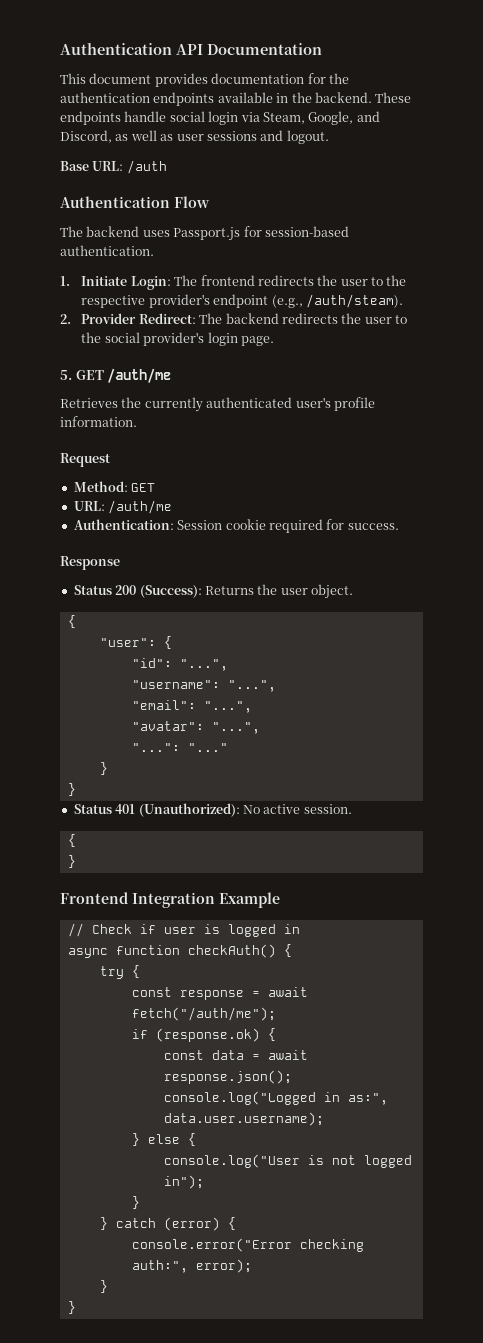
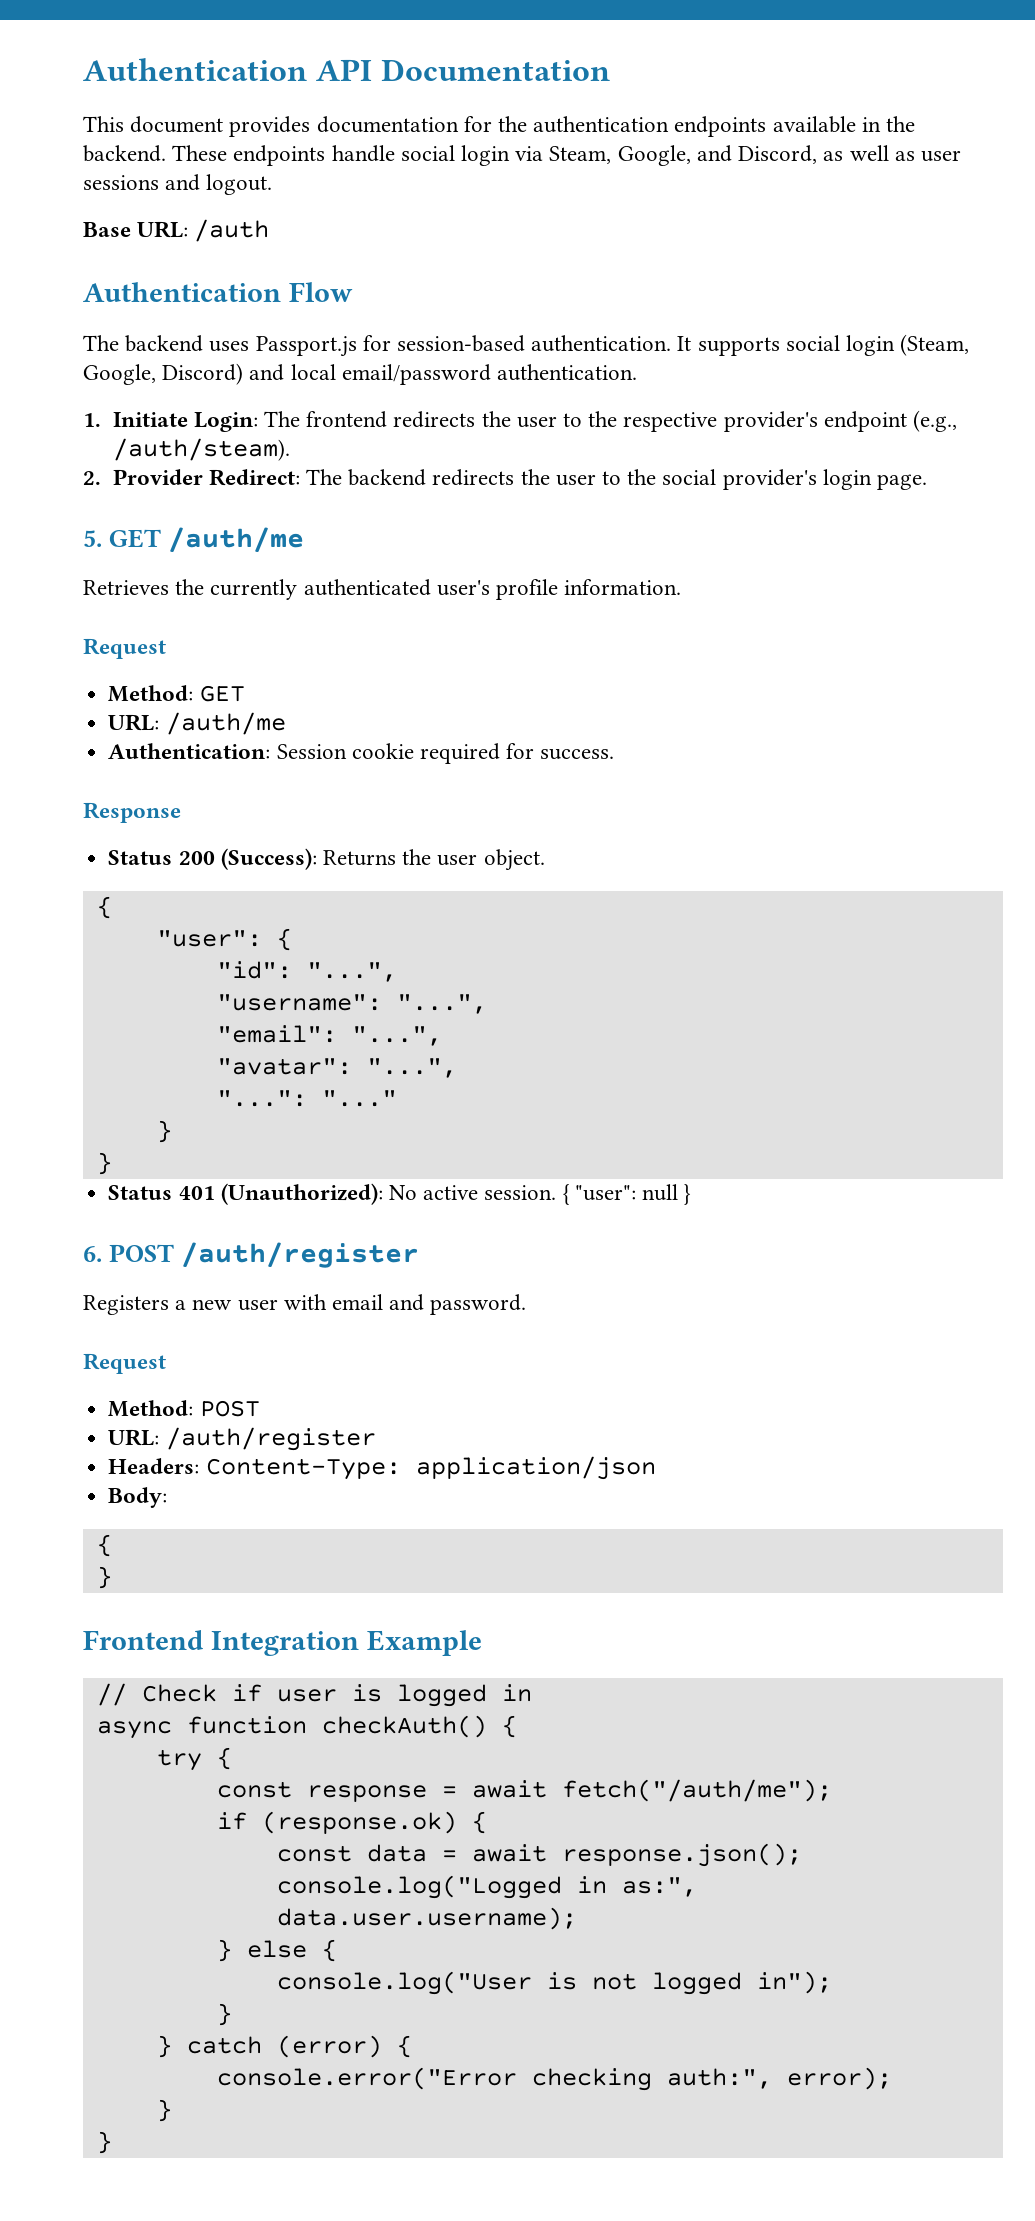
+ It supports social login (Steam, Google, Discord) and local email/password authentication.
+ { "user": null }
+ 6. POST /auth/register
+ Registers a new user with email and password.
+ Request
+ Method: POST
+ URL: /auth/register
+ Headers: Content-Type: application/json
+ Body:

